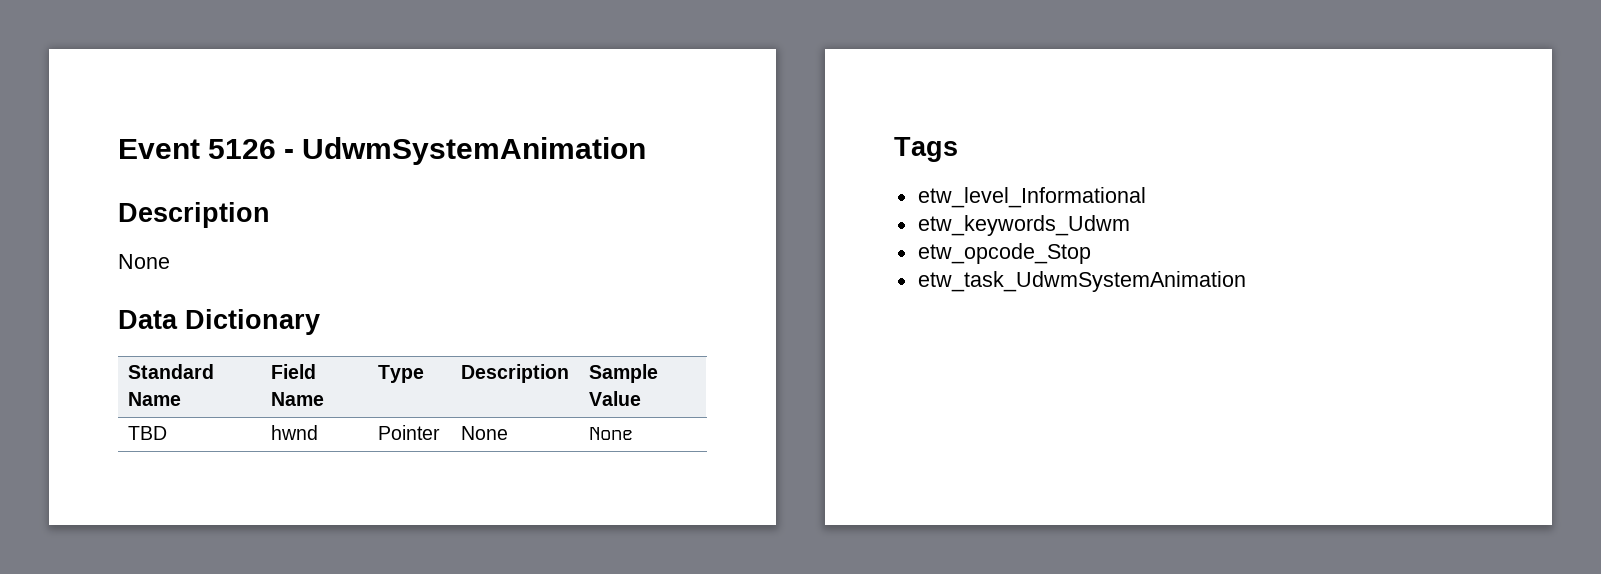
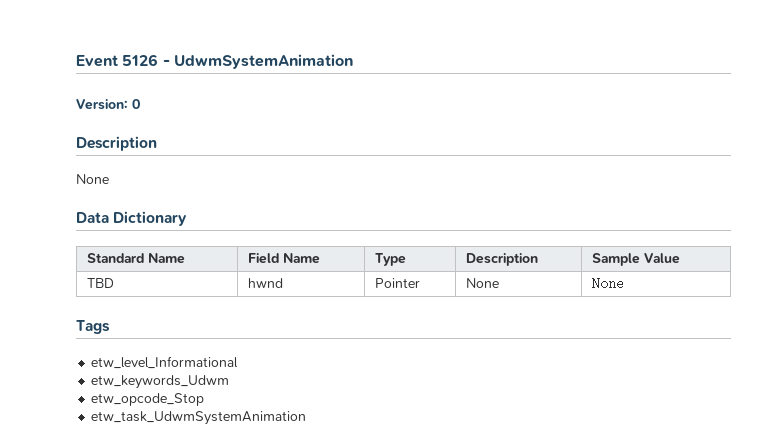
+ Version: 0

